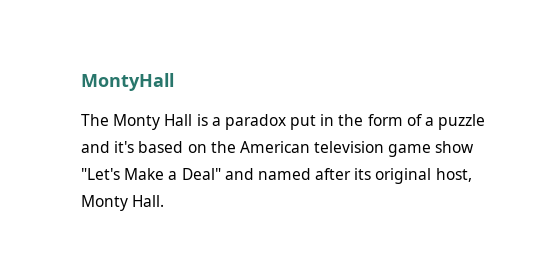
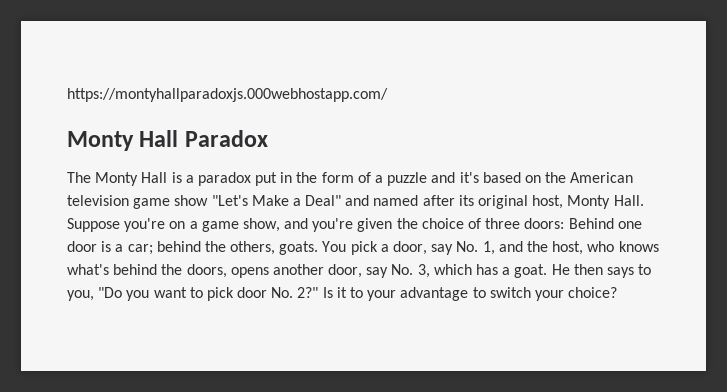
- MontyHall
+ https://montyhallparadoxjs.000webhostapp.com/
+ Monty Hall Paradox
+ Suppose you're on a game show, and you're given the choice of three doors: Behind one door is a car; behind the others, goats. You pick a door, say No. 1, and the host, who knows what's behind the doors, opens another door, say No. 3, which has a goat. He then says to you, "Do you want to pick door No. 2?" Is it to your advantage to switch your choice?

